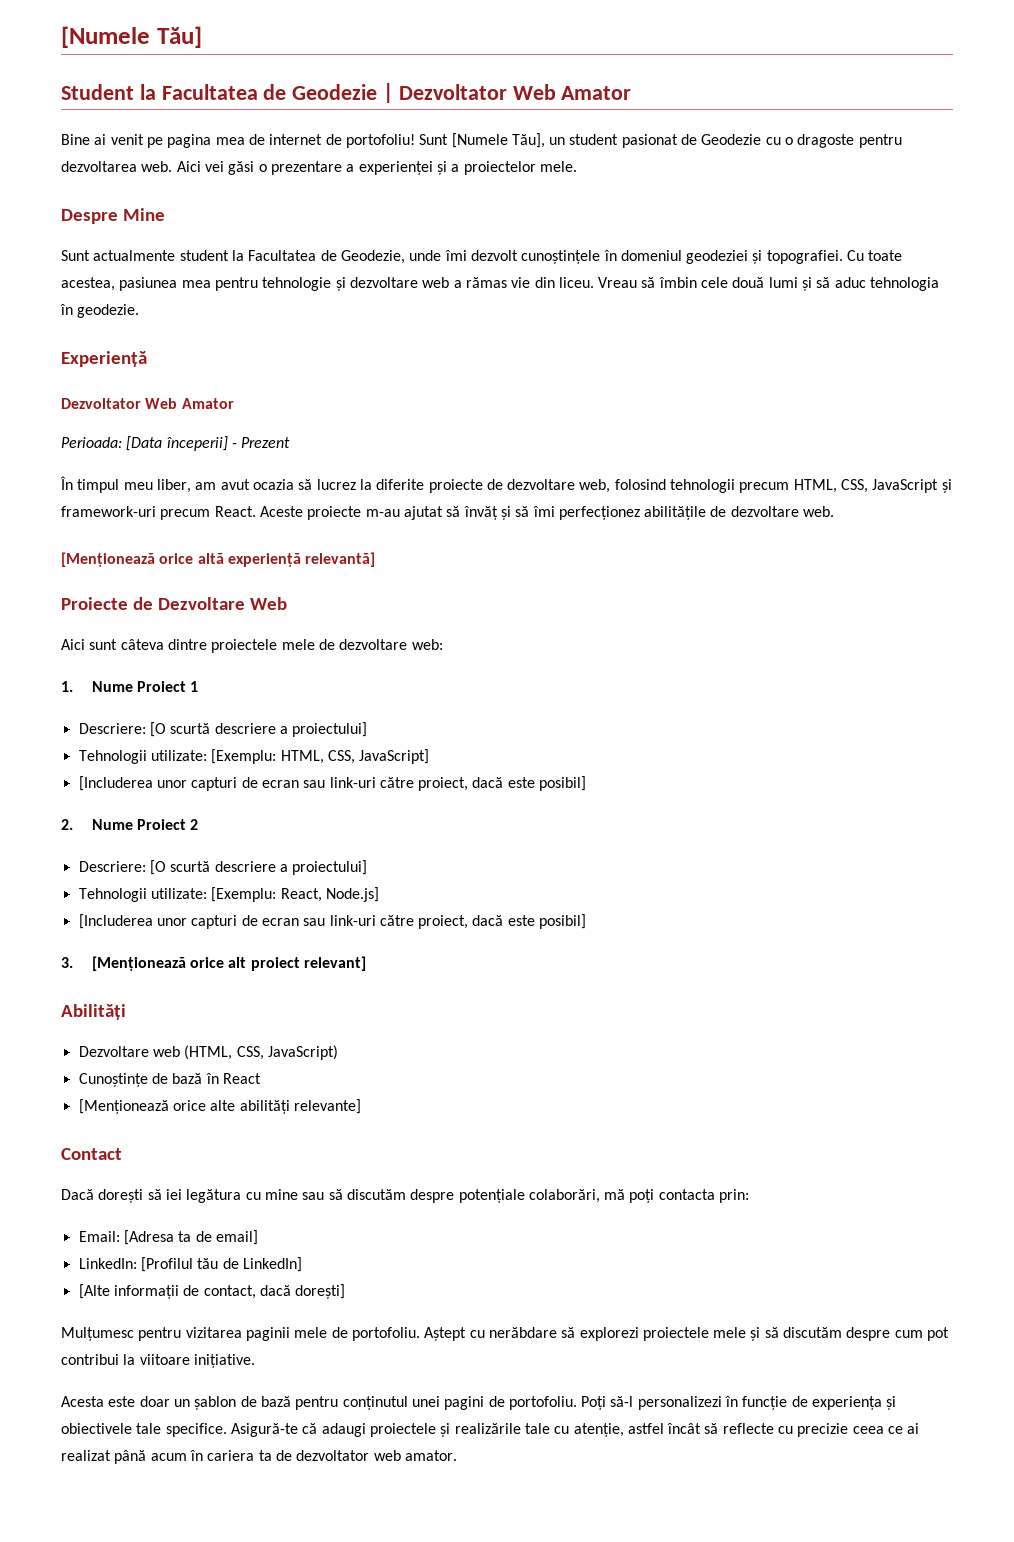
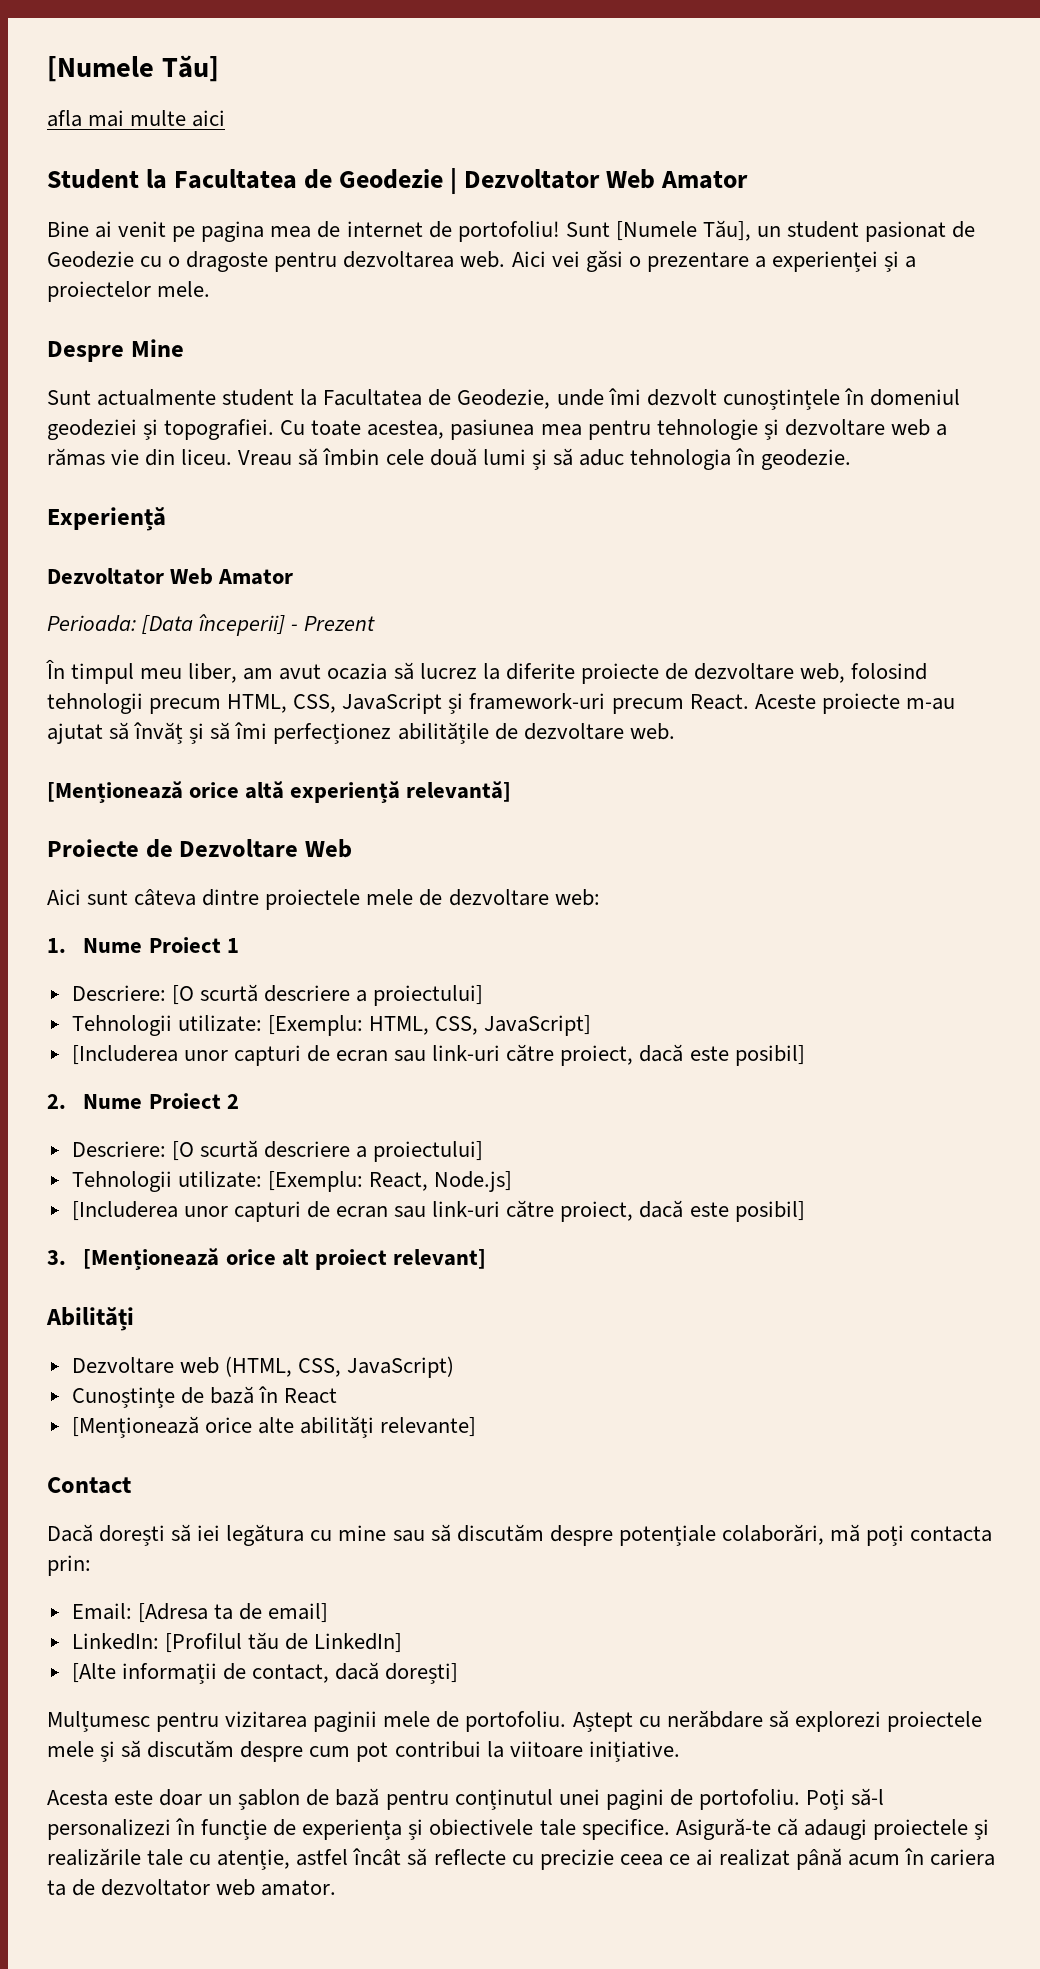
+ afla mai multe aici

